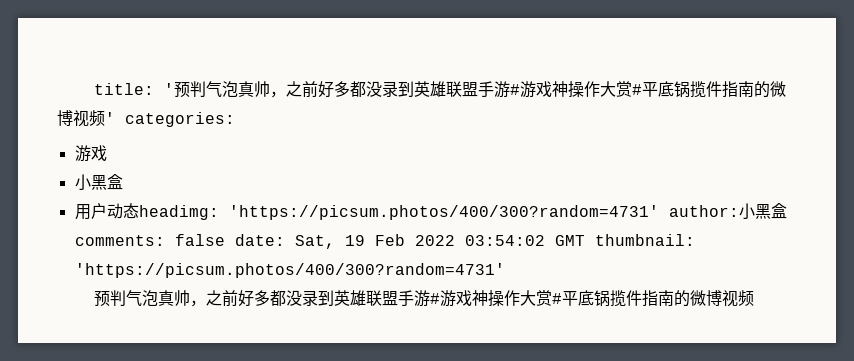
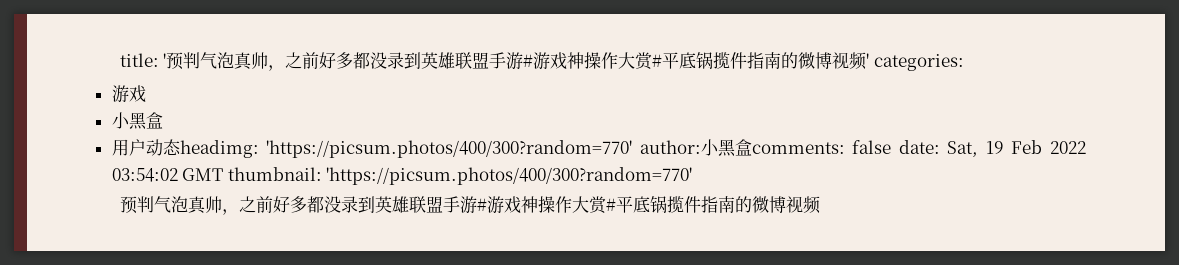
- 用户动态headimg: 'https://picsum.photos/400/300?random=4731' author:小黑盒comments: false date: Sat, 19 Feb 2022 03:54:02 GMT thumbnail: 'https://picsum.photos/400/300?random=4731'
+ 用户动态headimg: 'https://picsum.photos/400/300?random=770' author:小黑盒comments: false date: Sat, 19 Feb 2022 03:54:02 GMT thumbnail: 'https://picsum.photos/400/300?random=770'

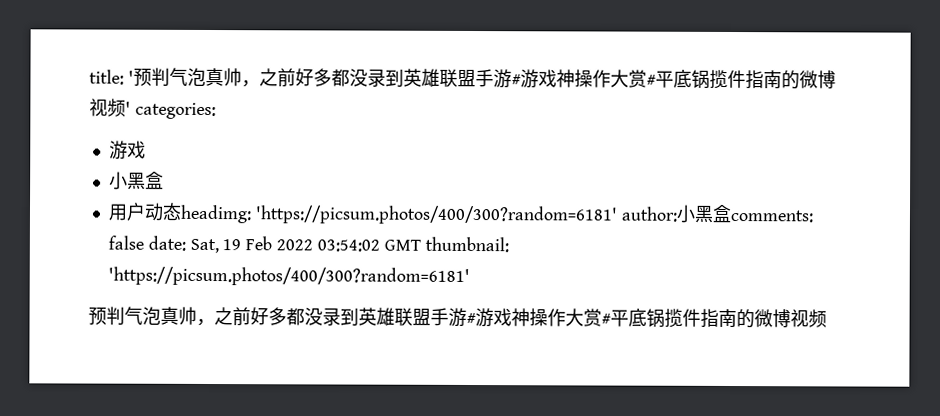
- 用户动态headimg: 'https://picsum.photos/400/300?random=770' author:小黑盒comments: false date: Sat, 19 Feb 2022 03:54:02 GMT thumbnail: 'https://picsum.photos/400/300?random=770'
+ 用户动态headimg: 'https://picsum.photos/400/300?random=6181' author:小黑盒comments: false date: Sat, 19 Feb 2022 03:54:02 GMT thumbnail: 'https://picsum.photos/400/300?random=6181'

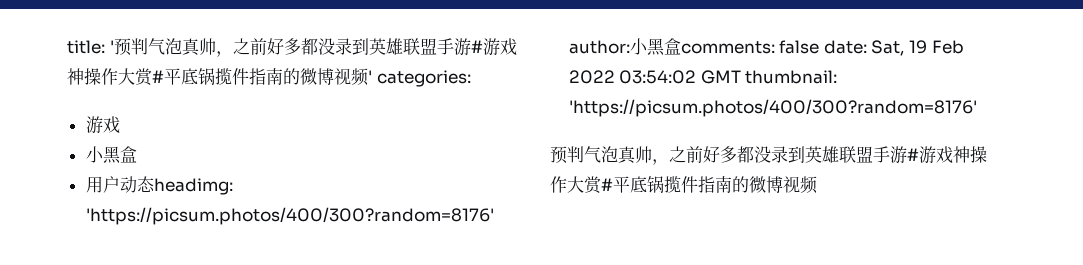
- 用户动态headimg: 'https://picsum.photos/400/300?random=6181' author:小黑盒comments: false date: Sat, 19 Feb 2022 03:54:02 GMT thumbnail: 'https://picsum.photos/400/300?random=6181'
+ 用户动态headimg: 'https://picsum.photos/400/300?random=8176' author:小黑盒comments: false date: Sat, 19 Feb 2022 03:54:02 GMT thumbnail: 'https://picsum.photos/400/300?random=8176'

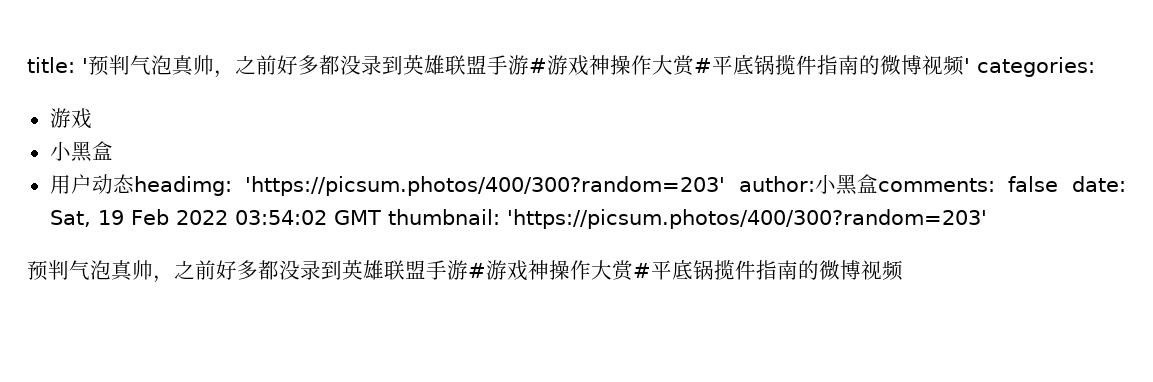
- 用户动态headimg: 'https://picsum.photos/400/300?random=8176' author:小黑盒comments: false date: Sat, 19 Feb 2022 03:54:02 GMT thumbnail: 'https://picsum.photos/400/300?random=8176'
+ 用户动态headimg: 'https://picsum.photos/400/300?random=203' author:小黑盒comments: false date: Sat, 19 Feb 2022 03:54:02 GMT thumbnail: 'https://picsum.photos/400/300?random=203'

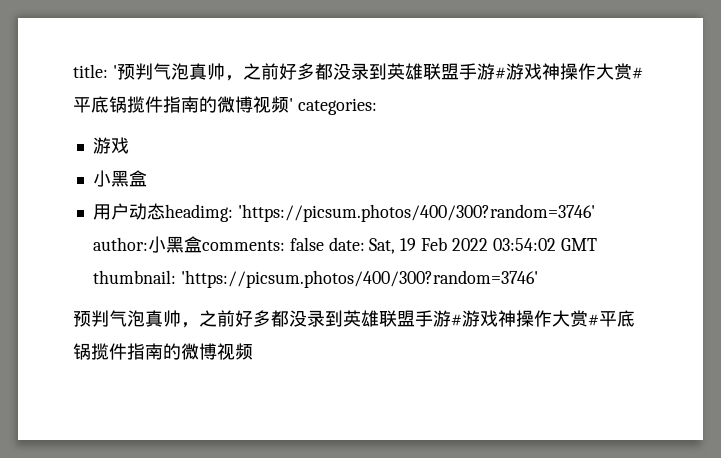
- 用户动态headimg: 'https://picsum.photos/400/300?random=203' author:小黑盒comments: false date: Sat, 19 Feb 2022 03:54:02 GMT thumbnail: 'https://picsum.photos/400/300?random=203'
+ 用户动态headimg: 'https://picsum.photos/400/300?random=3746' author:小黑盒comments: false date: Sat, 19 Feb 2022 03:54:02 GMT thumbnail: 'https://picsum.photos/400/300?random=3746'

